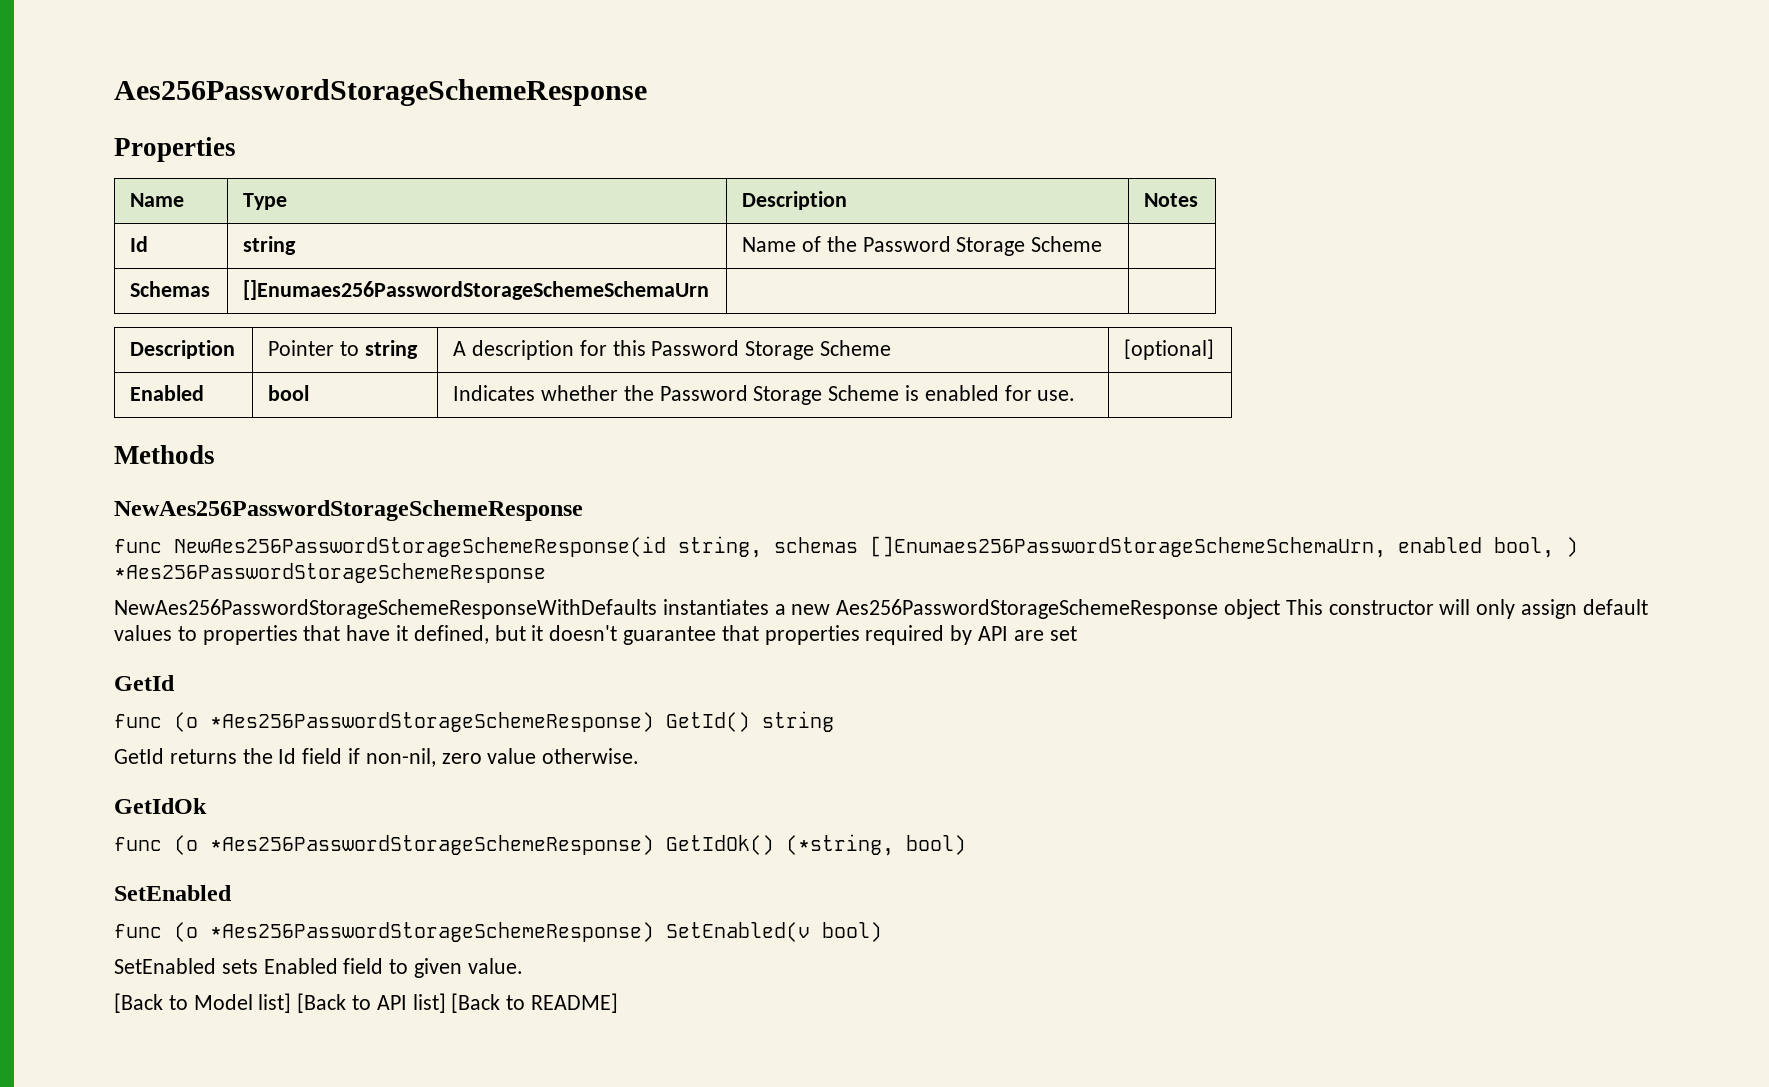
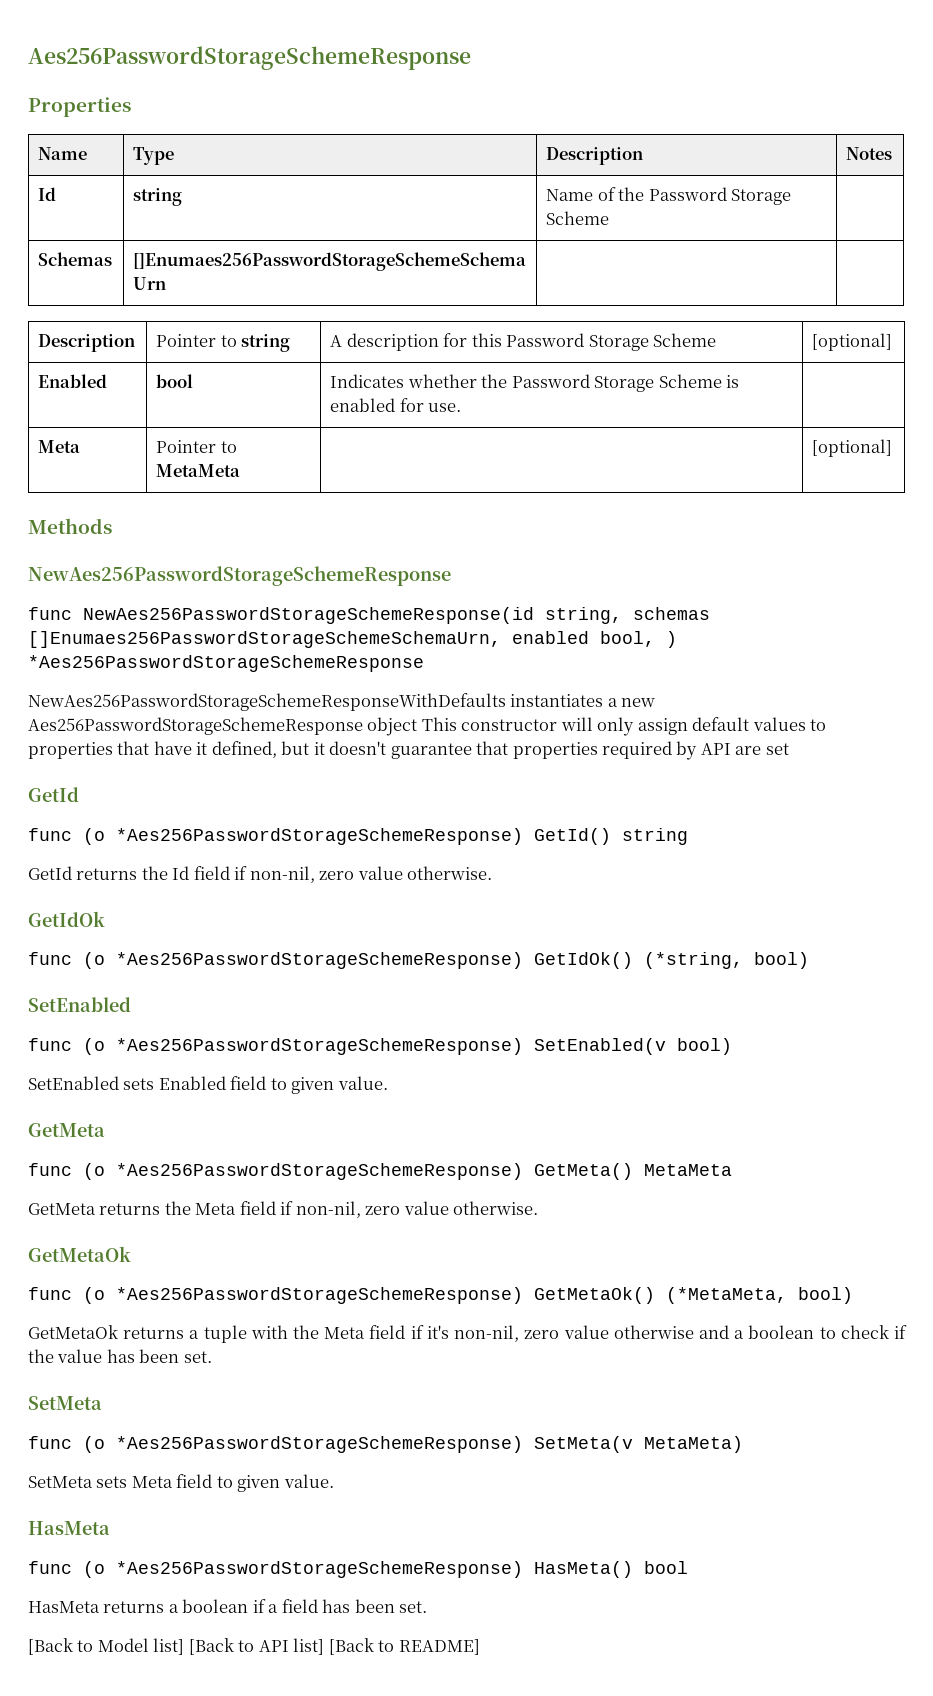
+ Meta | Pointer to MetaMeta | | [optional]
  SetEnabled sets Enabled field to given value.
+ GetMeta
+ func (o *Aes256PasswordStorageSchemeResponse) GetMeta() MetaMeta
+ GetMeta returns the Meta field if non-nil, zero value otherwise.
+ GetMetaOk
+ func (o *Aes256PasswordStorageSchemeResponse) GetMetaOk() (*MetaMeta, bool)
+ GetMetaOk returns a tuple with the Meta field if it's non-nil, zero value otherwise and a boolean to check if the value has been set.
+ SetMeta
+ func (o *Aes256PasswordStorageSchemeResponse) SetMeta(v MetaMeta)
+ SetMeta sets Meta field to given value.
+ HasMeta
+ func (o *Aes256PasswordStorageSchemeResponse) HasMeta() bool
+ HasMeta returns a boolean if a field has been set.

